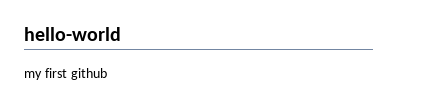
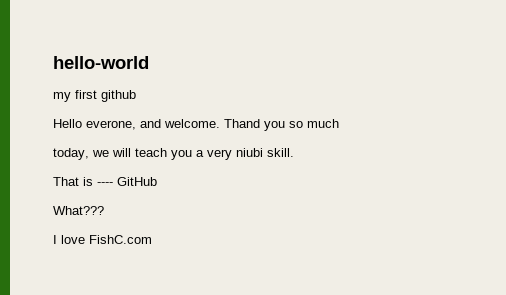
+ Hello everone, and welcome. Thand you so much
+ today, we will teach you a very niubi skill.
+ That is ---- GitHub
+ What???
+ I love FishC.com

